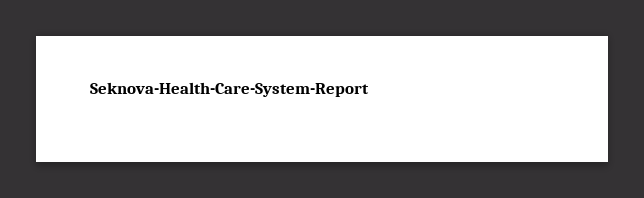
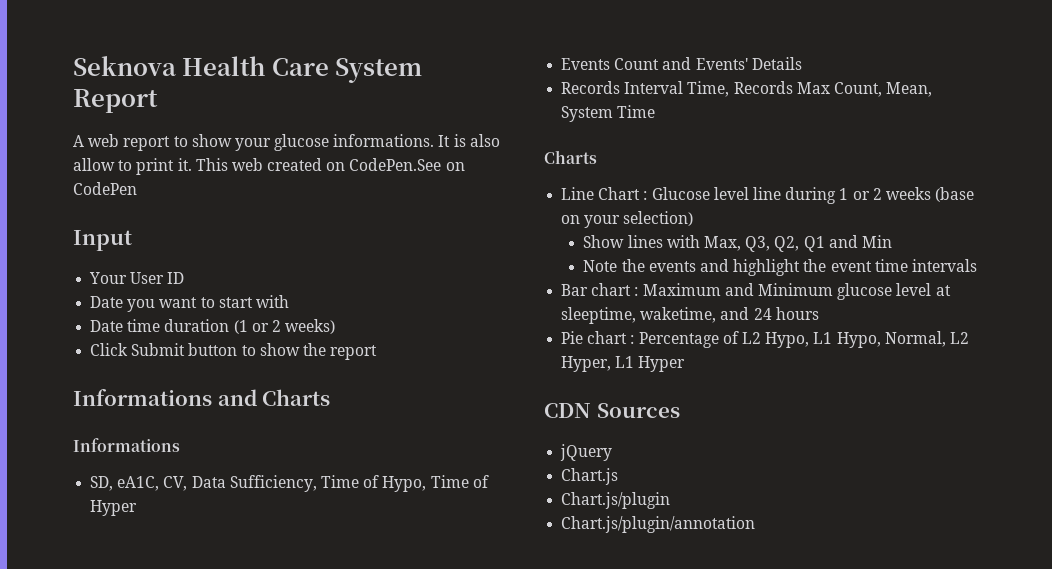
- Seknova-Health-Care-System-Report
+ Seknova Health Care System Report
+ A web report to show your glucose informations. It is also allow to print it. This web created on CodePen.See on CodePen
+ Input
+ Your User ID
+ Date you want to start with
+ Date time duration (1 or 2 weeks)
+ Click Submit button to show the report
+ Informations and Charts
+ Informations
+ SD, eA1C, CV, Data Sufficiency, Time of Hypo, Time of Hyper
+ Events Count and Events' Details
+ Records Interval Time, Records Max Count, Mean, System Time
+ Charts
+ Line Chart : Glucose level line during 1 or 2 weeks (base on your selection)
+ Show lines with Max, Q3, Q2, Q1 and Min
+ Note the events and highlight the event time intervals
+ Bar chart : Maximum and Minimum glucose level at sleeptime, waketime, and 24 hours
+ Pie chart : Percentage of L2 Hypo, L1 Hypo, Normal, L2 Hyper, L1 Hyper
+ CDN Sources
+ jQuery
+ Chart.js
+ Chart.js/plugin
+ Chart.js/plugin/annotation

